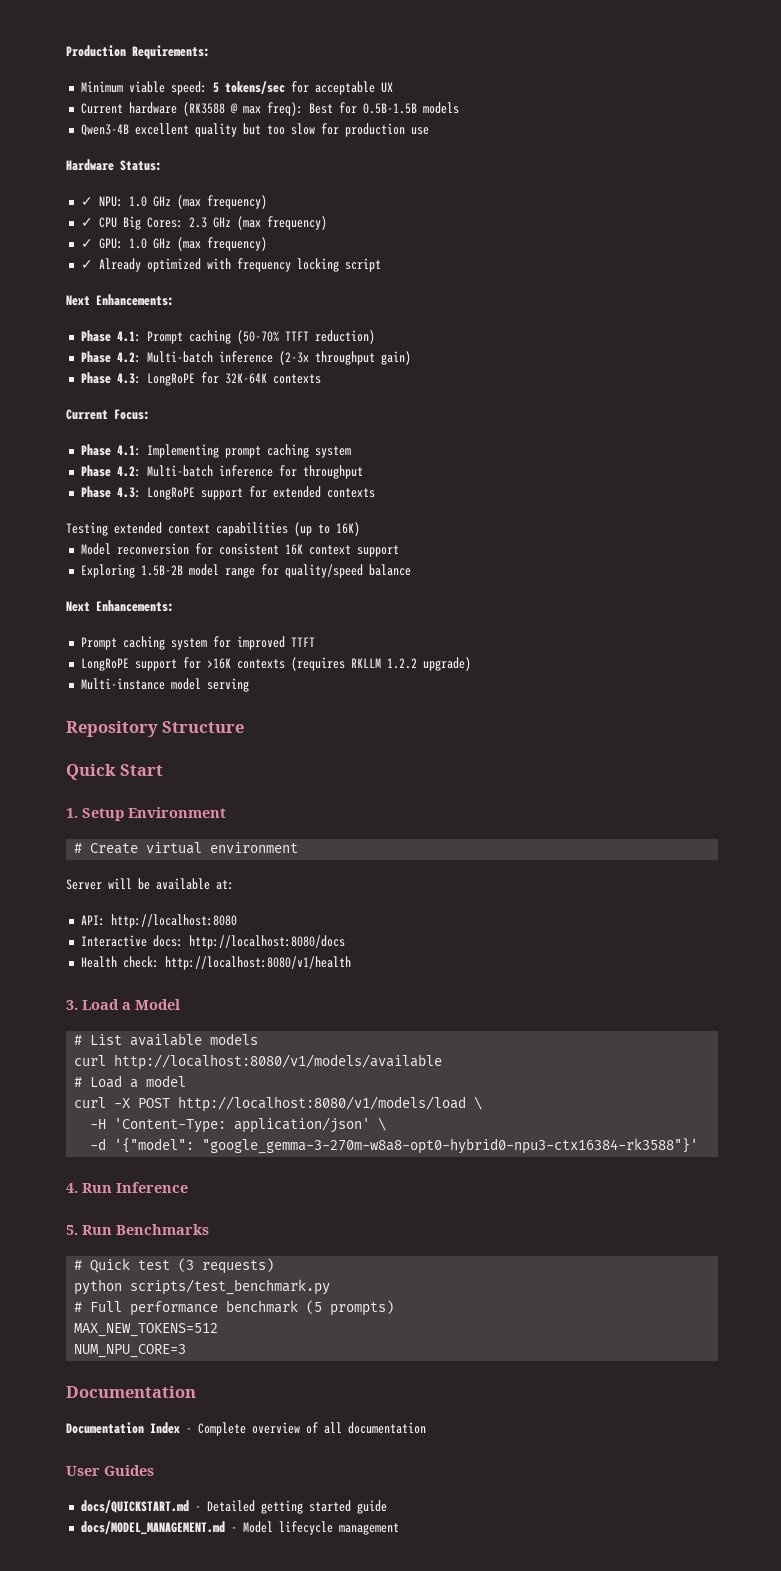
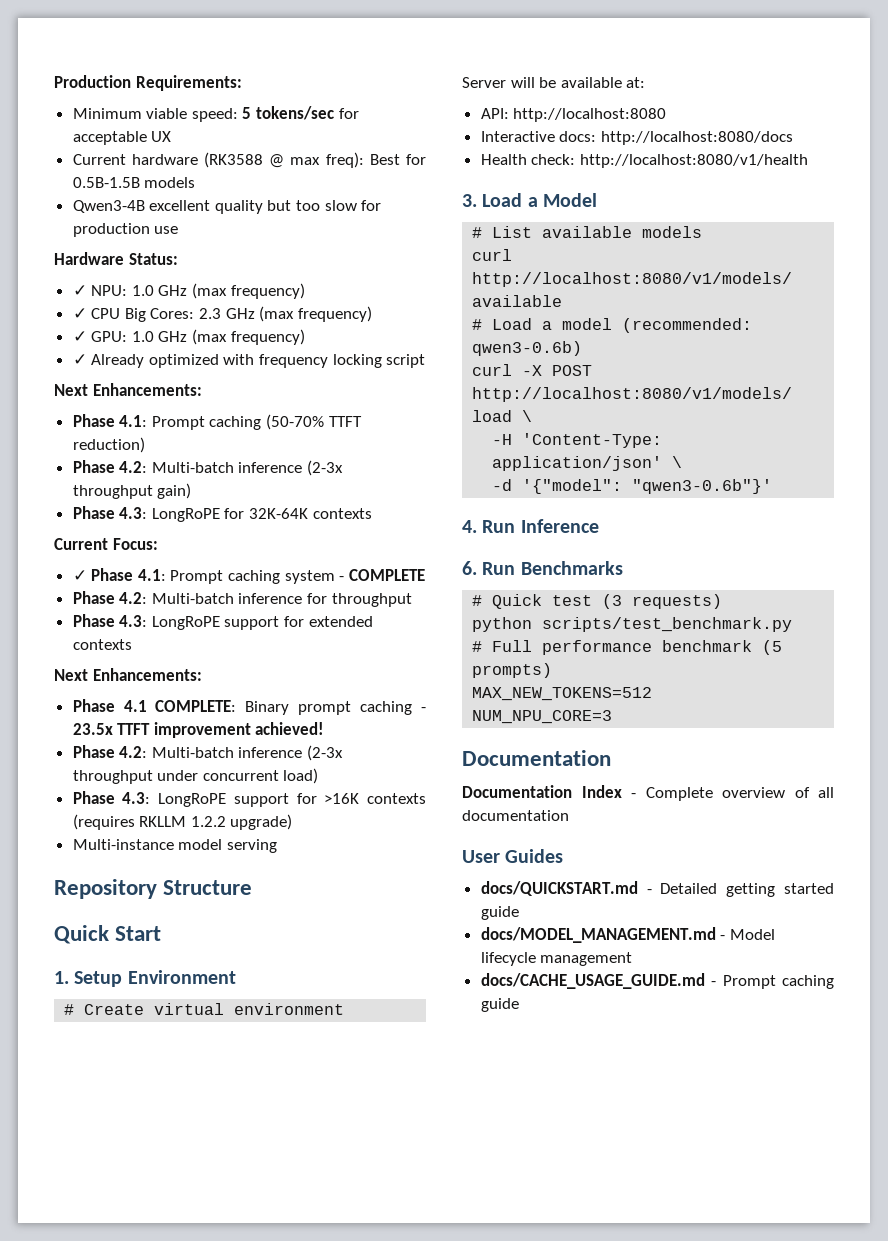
- Phase 4.1: Implementing prompt caching system
+ ✓ Phase 4.1: Prompt caching system - COMPLETE
  Phase 4.3: LongRoPE support for extended contexts
- Testing extended context capabilities (up to 16K)
- Model reconversion for consistent 16K context support
- Exploring 1.5B-2B model range for quality/speed balance
  Next Enhancements:
- Prompt caching system for improved TTFT
- LongRoPE support for >16K contexts (requires RKLLM 1.2.2 upgrade)
+ Phase 4.1 COMPLETE: Binary prompt caching - 23.5x TTFT improvement achieved!
+ Phase 4.2: Multi-batch inference (2-3x throughput under concurrent load)
+ Phase 4.3: LongRoPE support for >16K contexts (requires RKLLM 1.2.2 upgrade)
- # Load a model
+ # Load a model (recommended: qwen3-0.6b)
- -d '{"model": "google_gemma-3-270m-w8a8-opt0-hybrid0-npu3-ctx16384-rk3588"}'
+ -d '{"model": "qwen3-0.6b"}'
- 5. Run Benchmarks
+ 6. Run Benchmarks
+ docs/CACHE_USAGE_GUIDE.md - Prompt caching guide

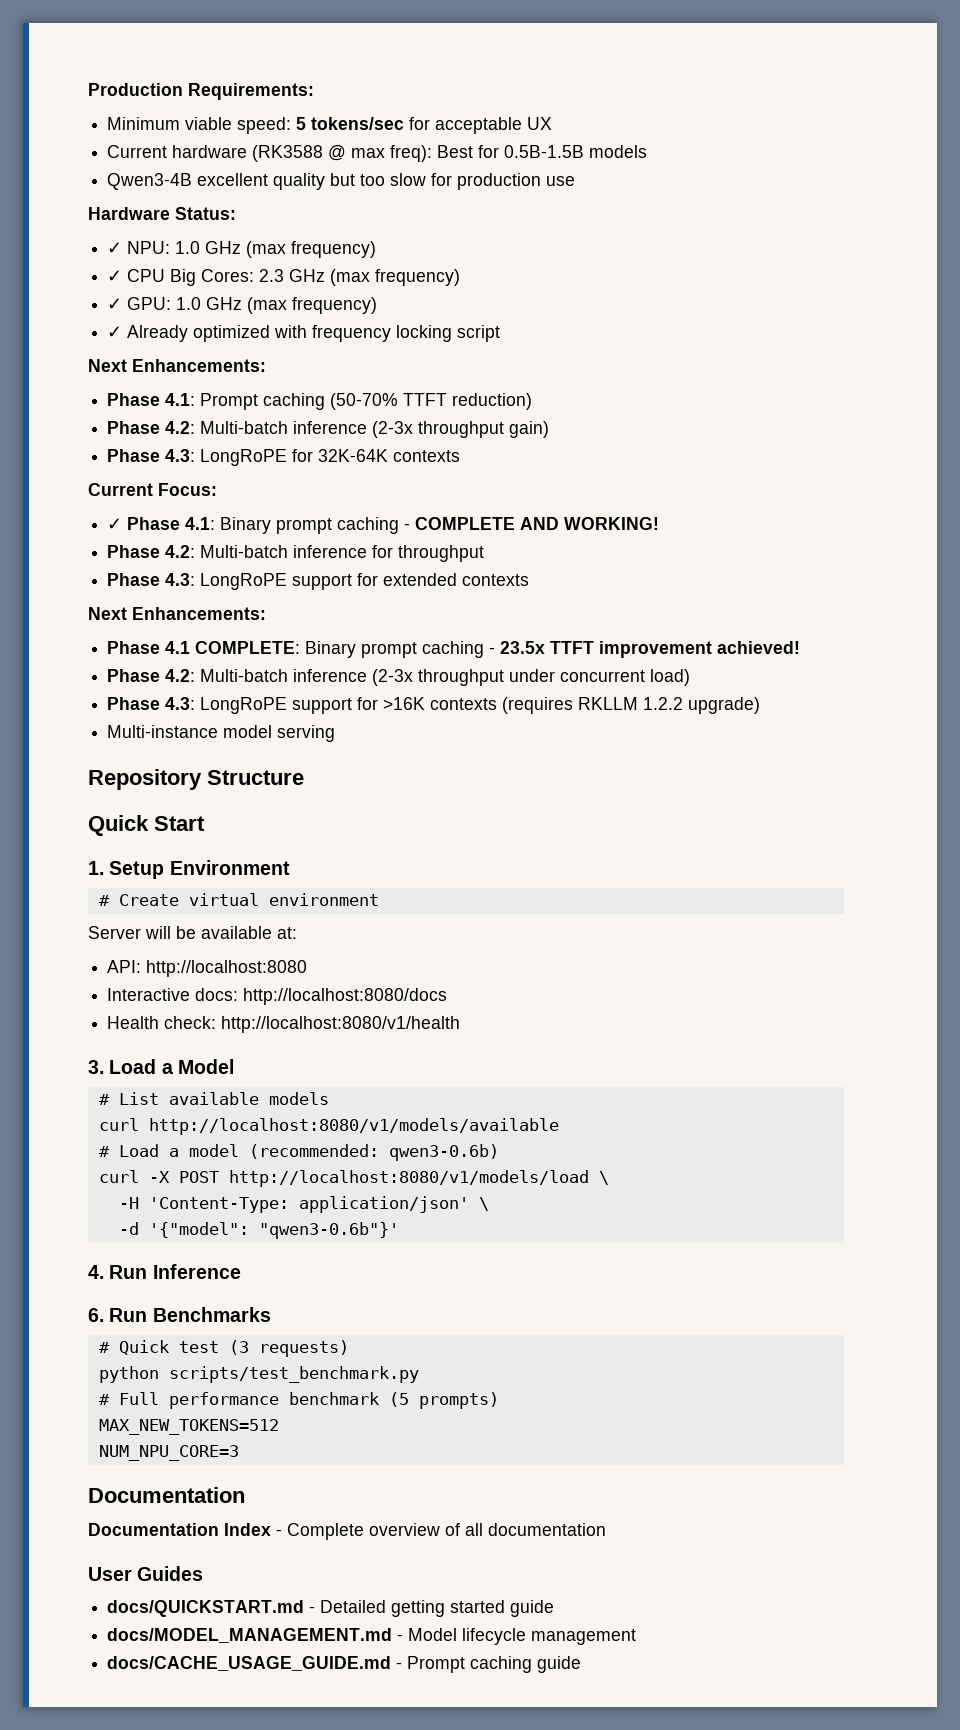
- ✓ Phase 4.1: Prompt caching system - COMPLETE
+ ✓ Phase 4.1: Binary prompt caching - COMPLETE AND WORKING!

